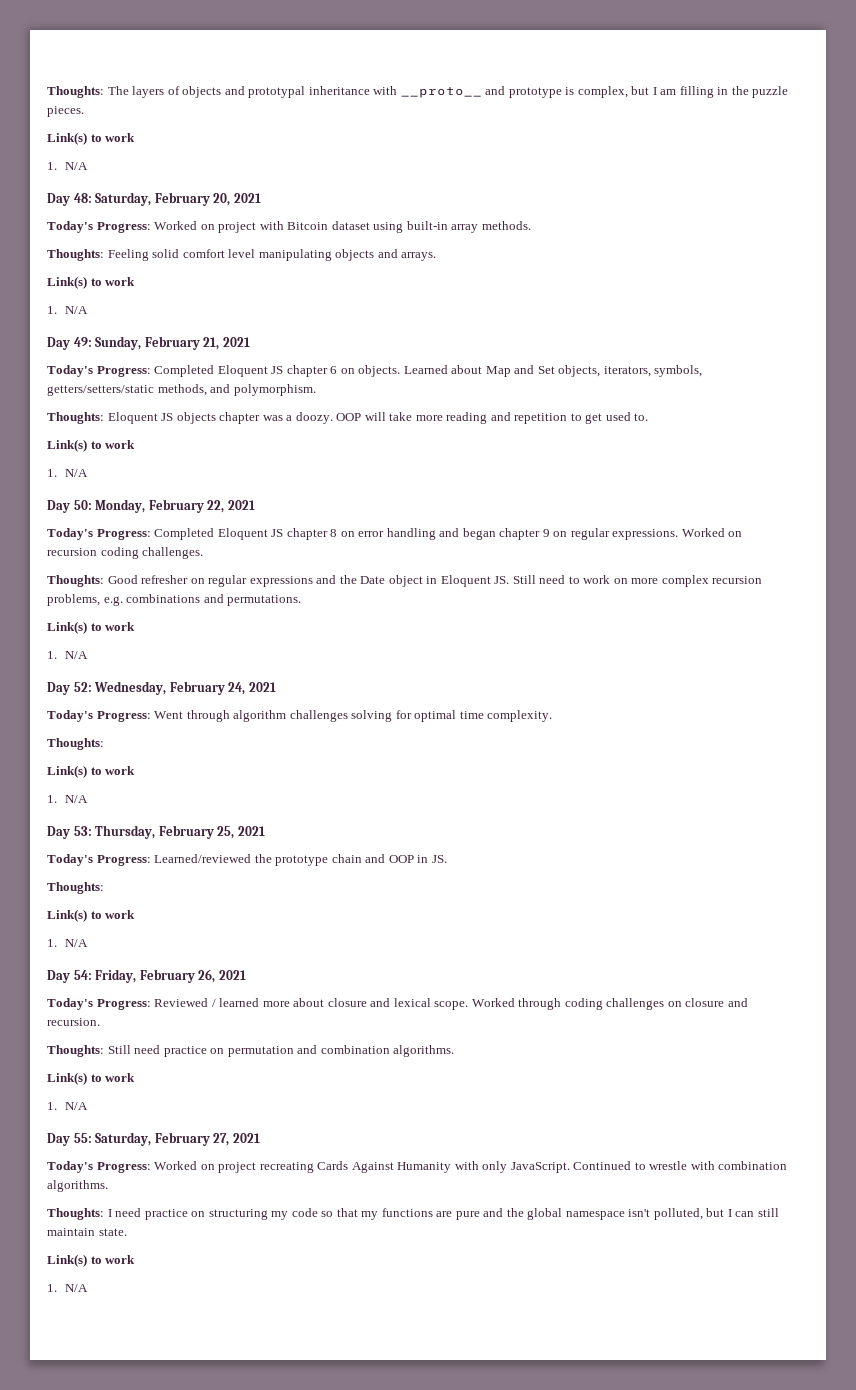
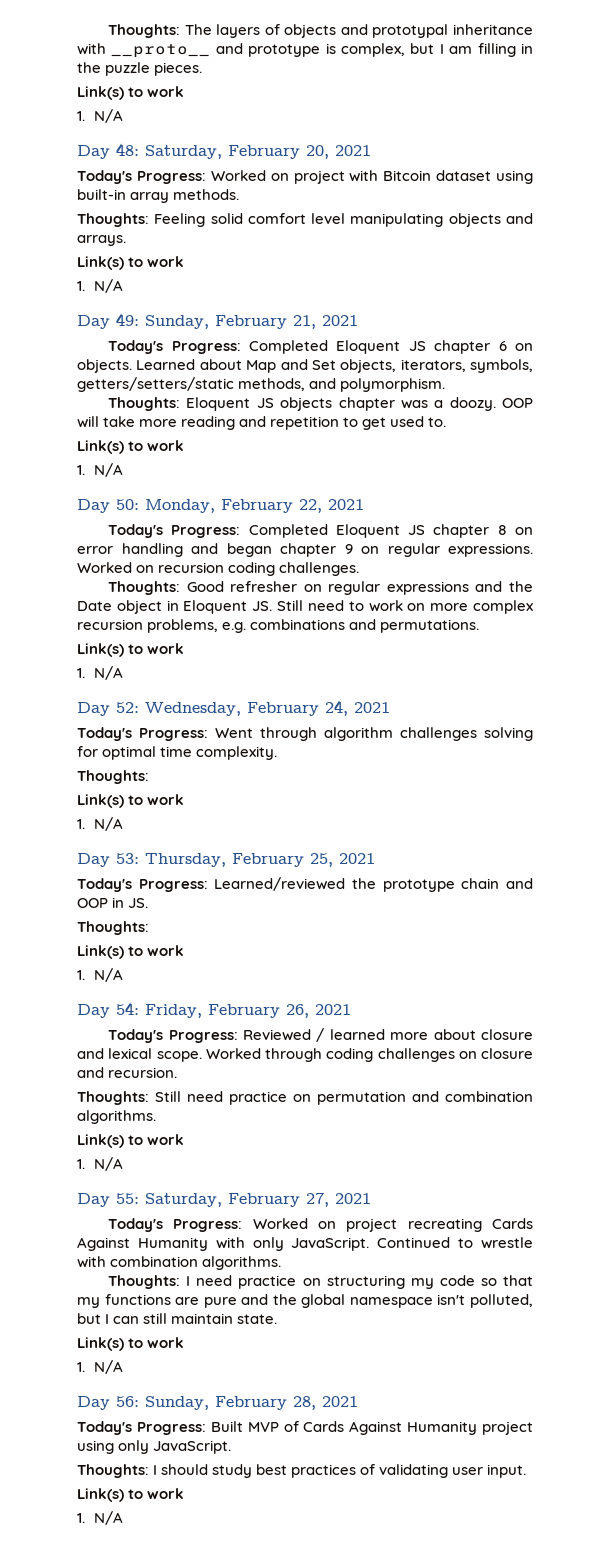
+ Day 56: Sunday, February 28, 2021
+ Today's Progress: Built MVP of Cards Against Humanity project using only JavaScript.
+ Thoughts: I should study best practices of validating user input.
+ Link(s) to work
+ 1. N/A

